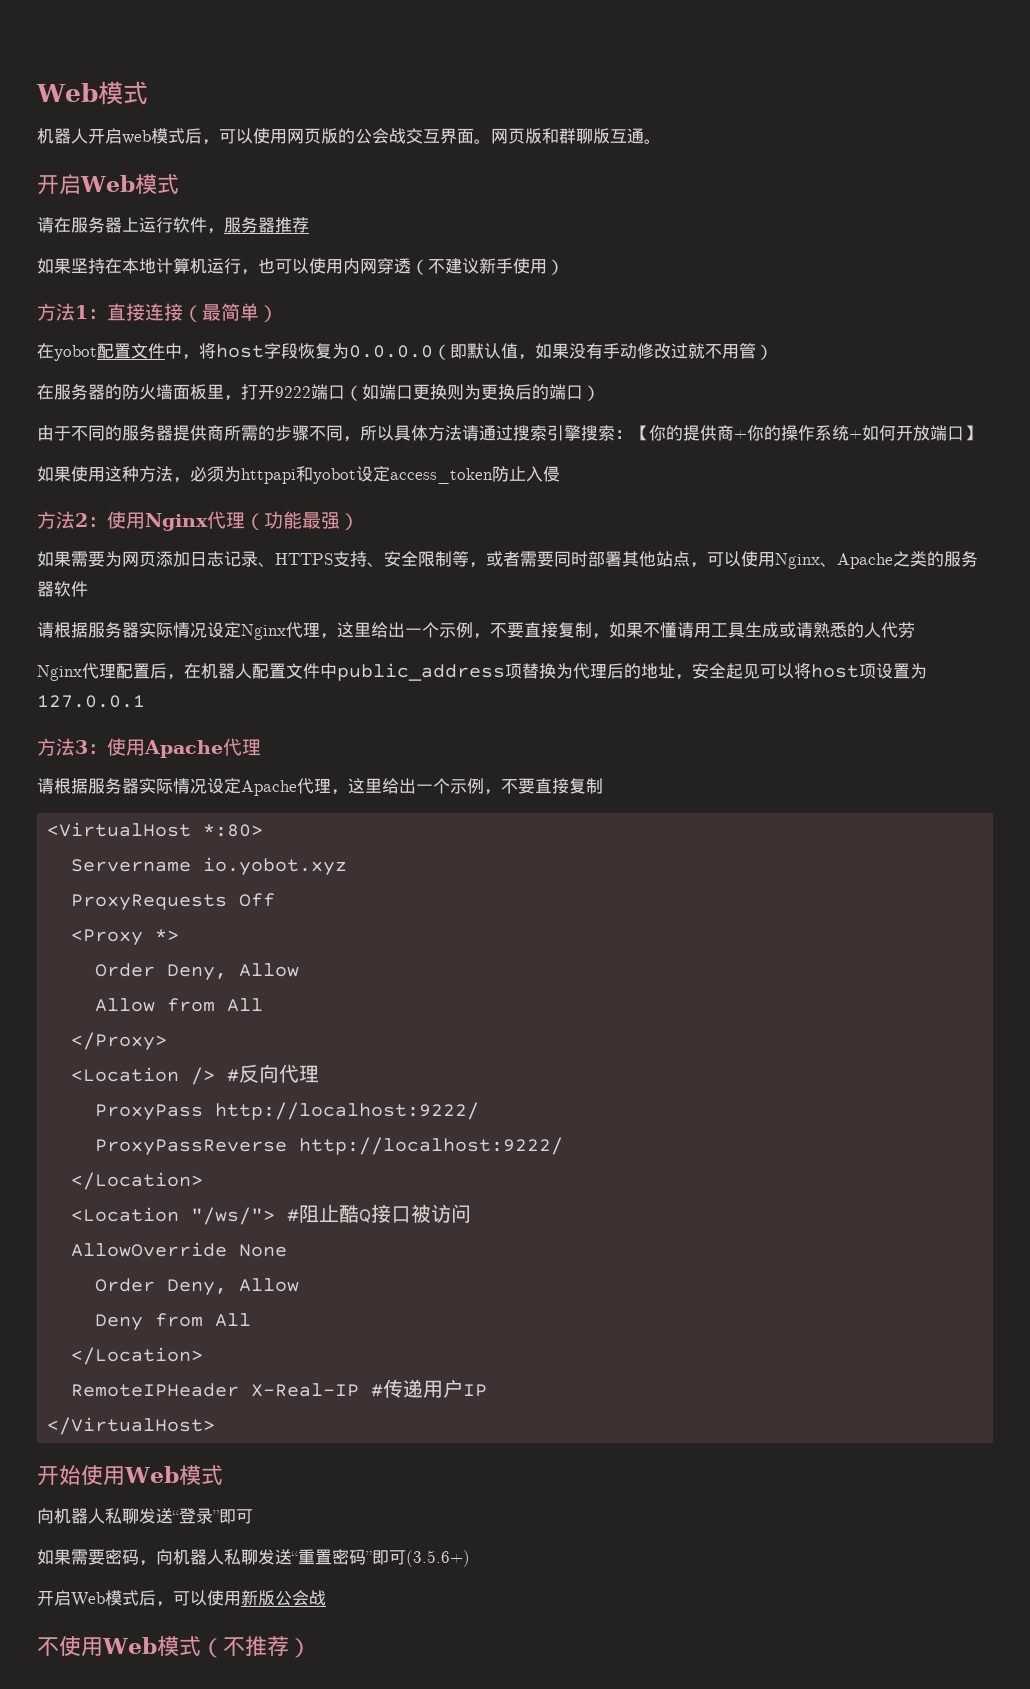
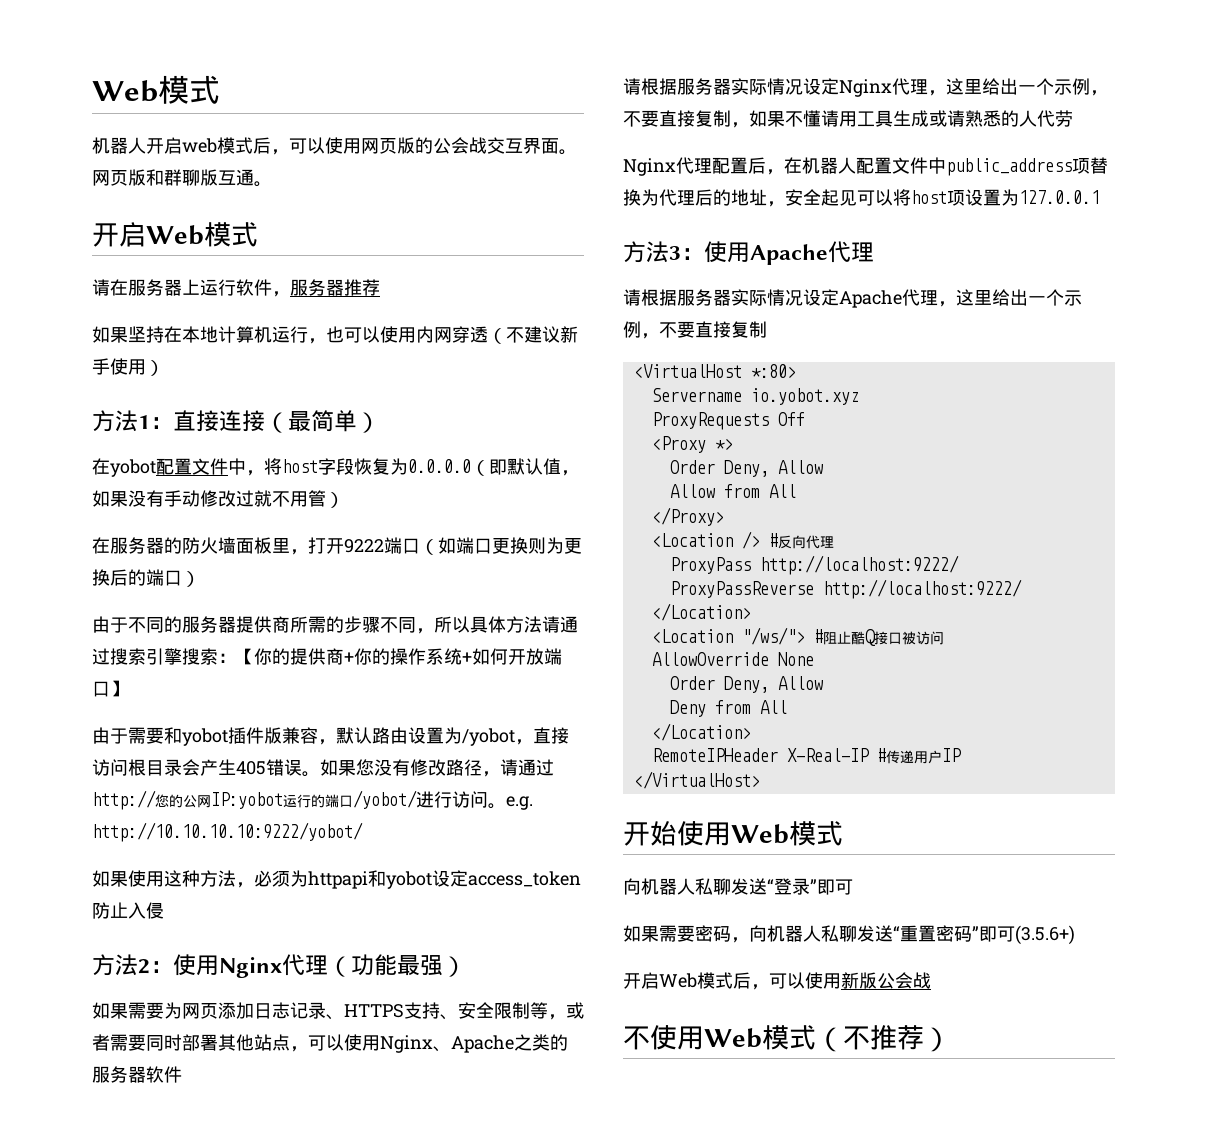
+ 由于需要和yobot插件版兼容，默认路由设置为/yobot，直接访问根目录会产生405错误。如果您没有修改路径，请通过http://您的公网IP:yobot运行的端口/yobot/进行访问。e.g. http://10.10.10.10:9222/yobot/

